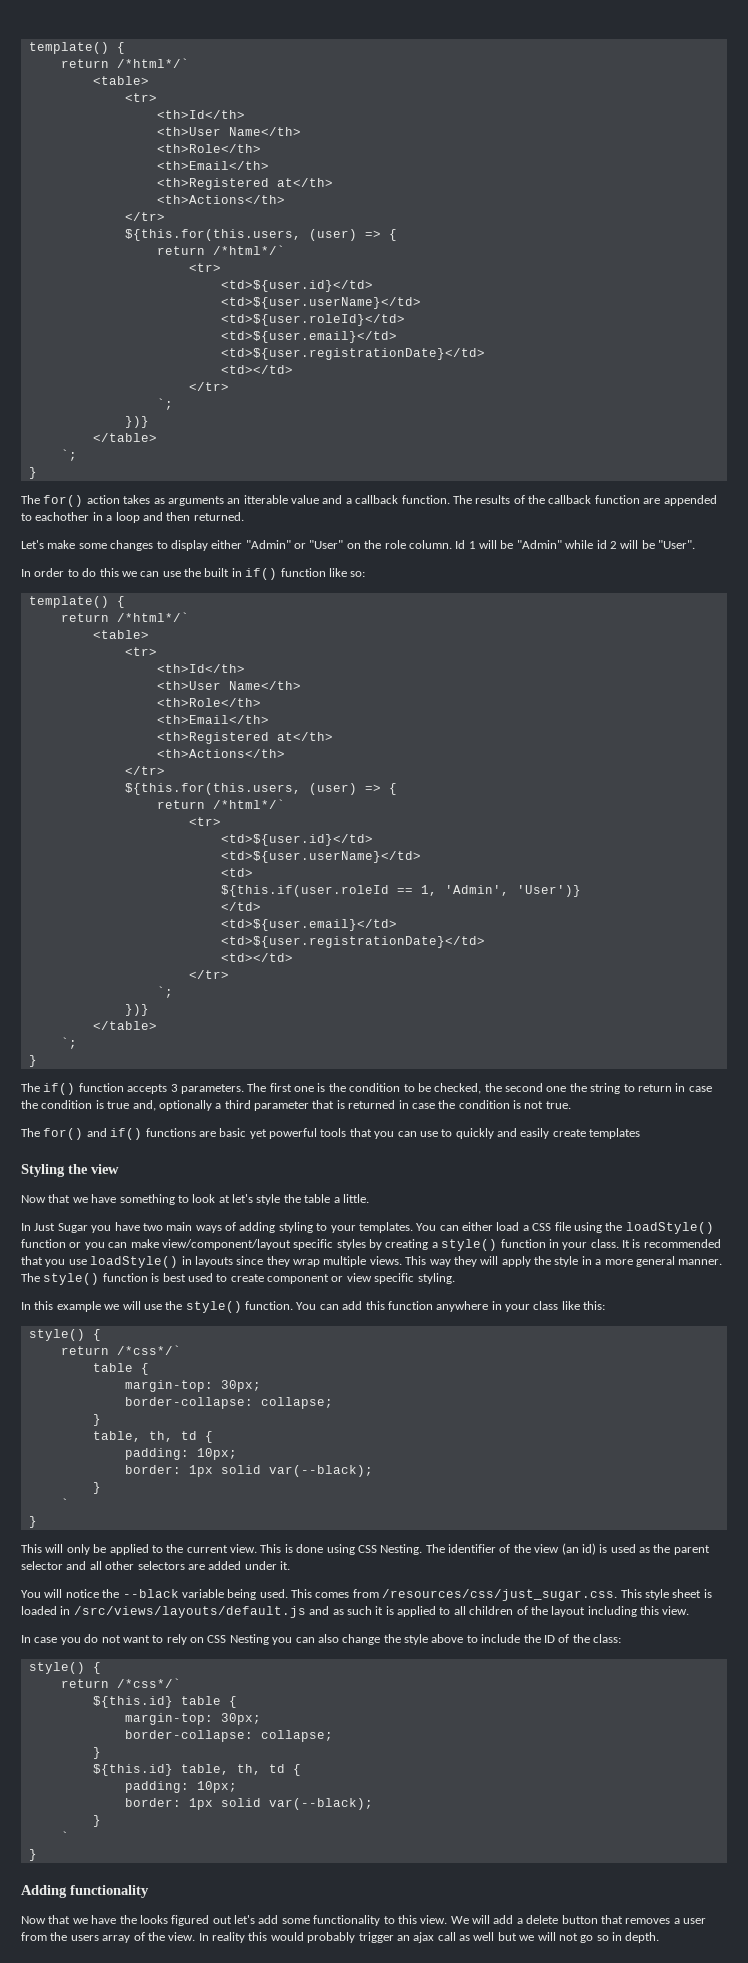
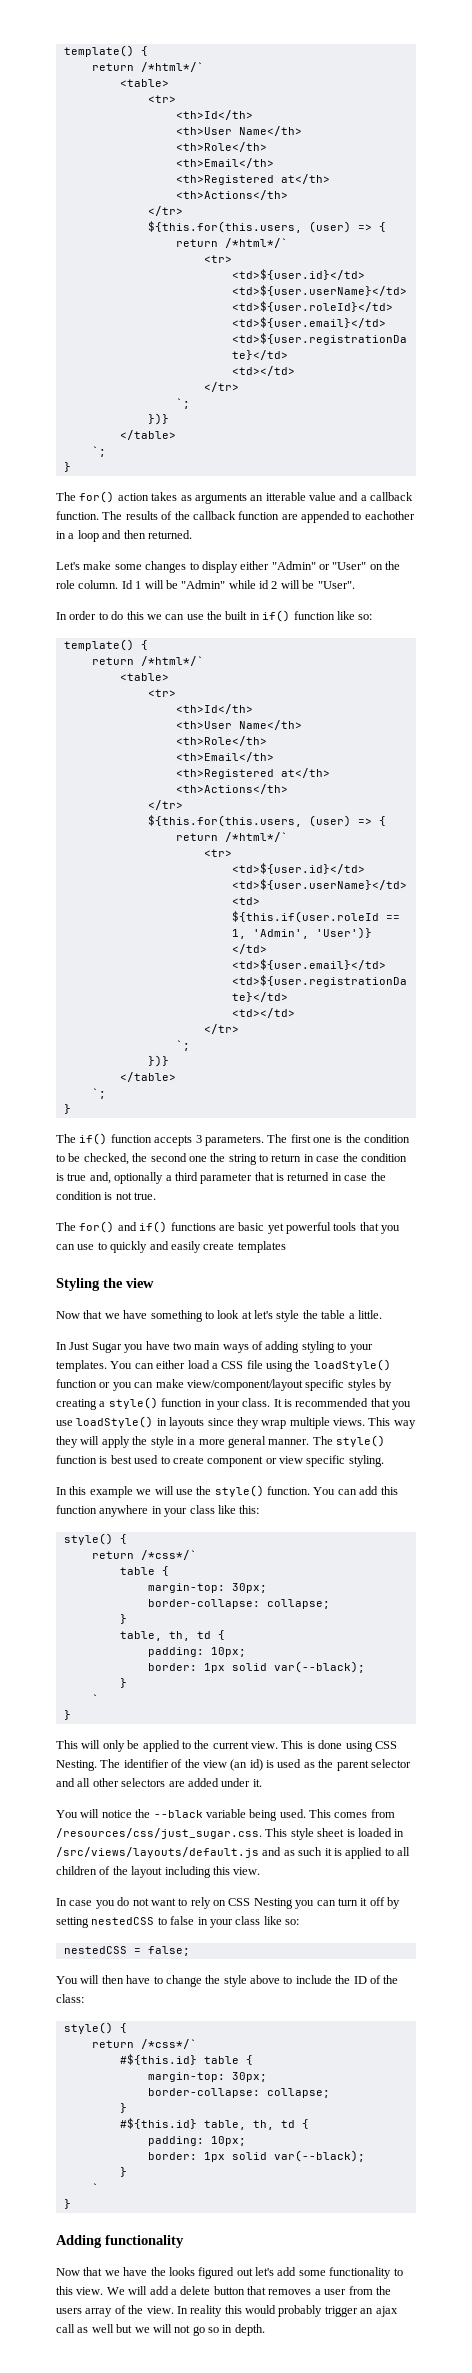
- In case you do not want to rely on CSS Nesting you can also change the style above to include the ID of the class:
+ In case you do not want to rely on CSS Nesting you can turn it off by setting nestedCSS to false in your class like so:
+ nestedCSS = false;
+ You will then have to change the style above to include the ID of the class:
- ${this.id} table {
+ #${this.id} table {
  margin-top: 30px;
  border-collapse: collapse;
  }
- ${this.id} table, th, td {
+ #${this.id} table, th, td {

